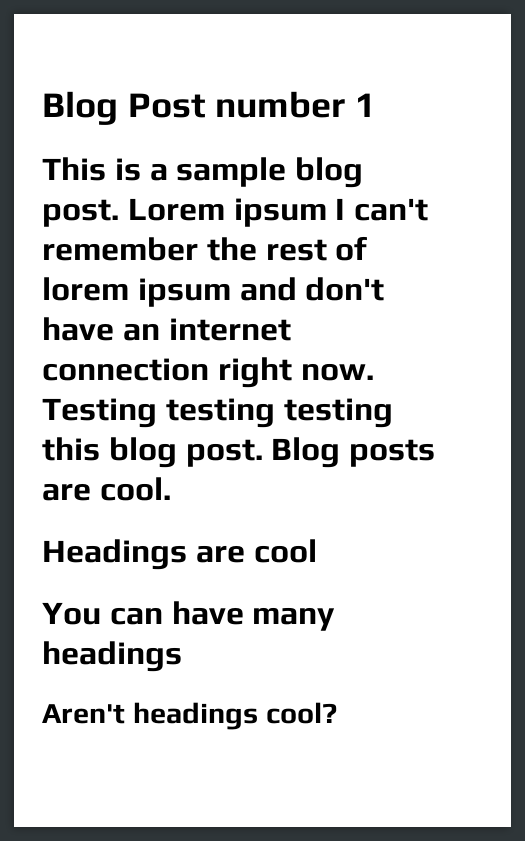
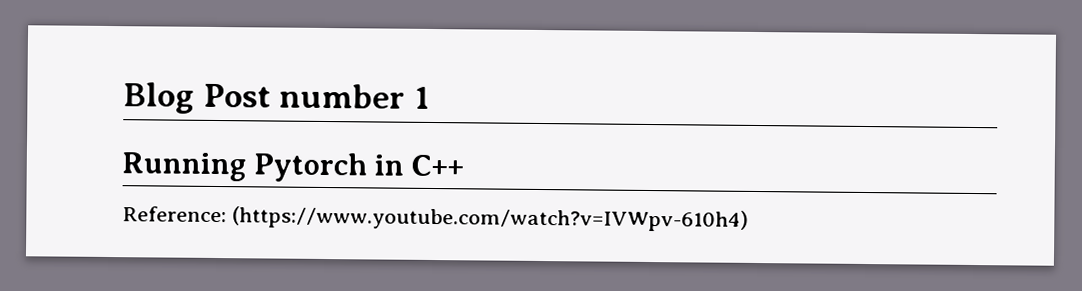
- This is a sample blog post. Lorem ipsum I can't remember the rest of lorem ipsum and don't have an internet connection right now. Testing testing testing this blog post. Blog posts are cool.
- Headings are cool
- You can have many headings
- Aren't headings cool?
+ Running Pytorch in C++
+ Reference: (https://www.youtube.com/watch?v=IVWpv-610h4)

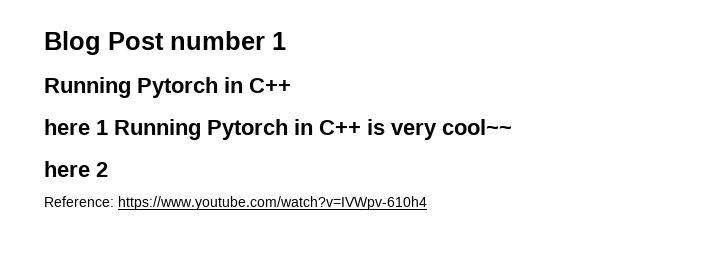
+ here 1 Running Pytorch in C++ is very cool~~
+ here 2
- Reference: (https://www.youtube.com/watch?v=IVWpv-610h4)
+ Reference: https://www.youtube.com/watch?v=IVWpv-610h4

